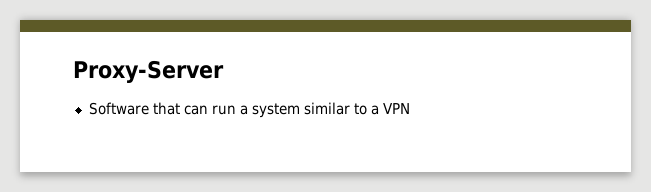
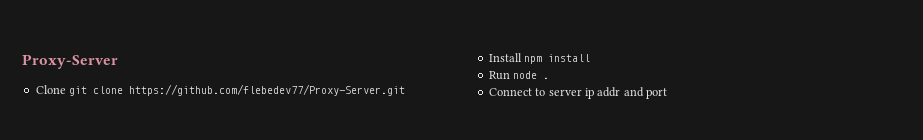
- Software that can run a system similar to a VPN
+ Clone git clone https://github.com/flebedev77/Proxy-Server.git
+ Install npm install
+ Run node .
+ Connect to server ip addr and port

